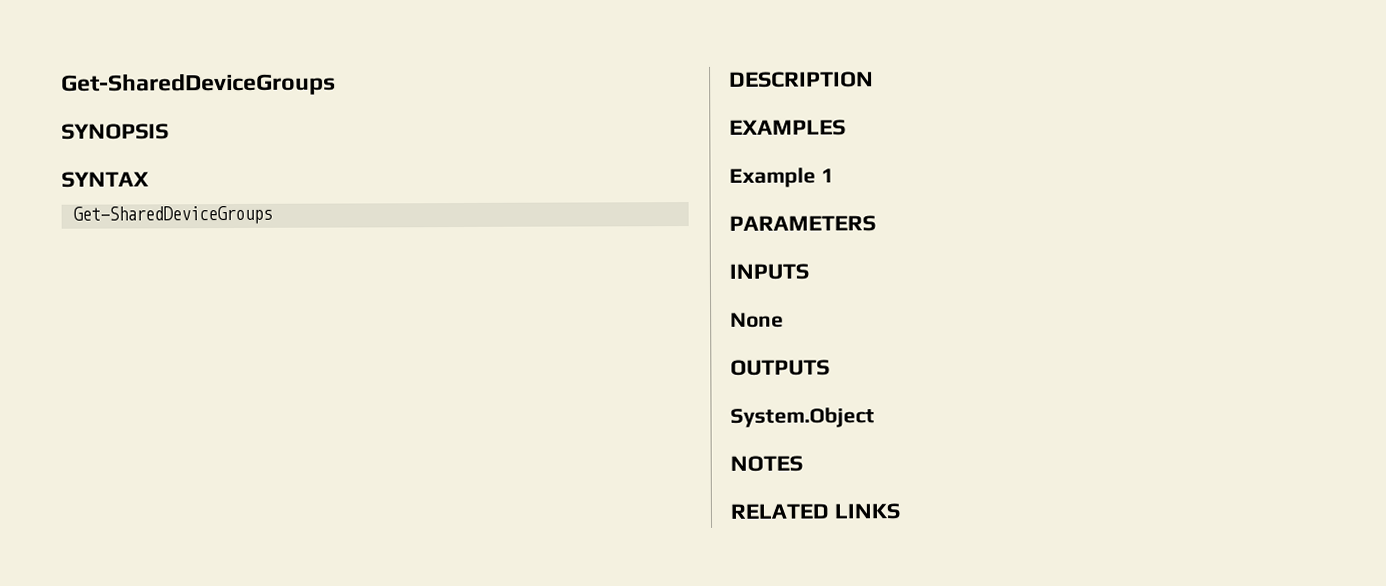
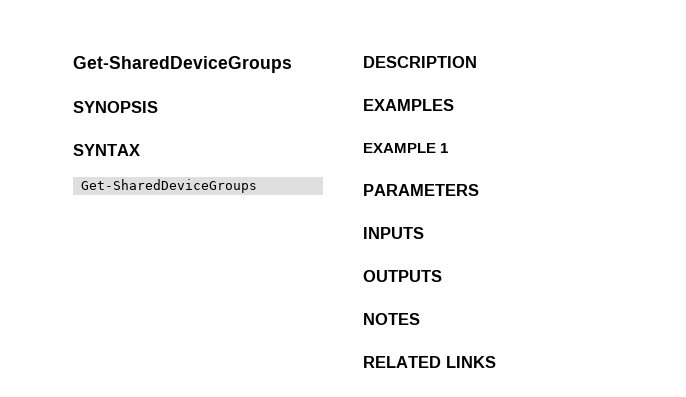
- Example 1
+ EXAMPLE 1
- None
- System.Object

